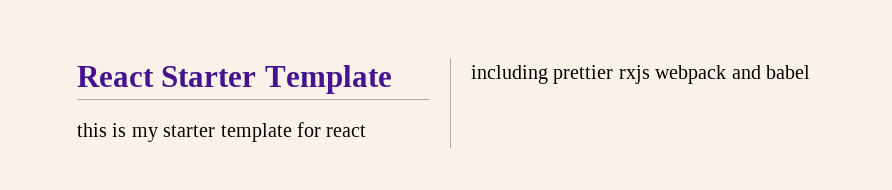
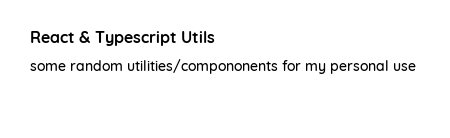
- React Starter Template
- this is my starter template for react including prettier rxjs webpack and babel
+ React & Typescript Utils
+ some random utilities/compononents for my personal use

